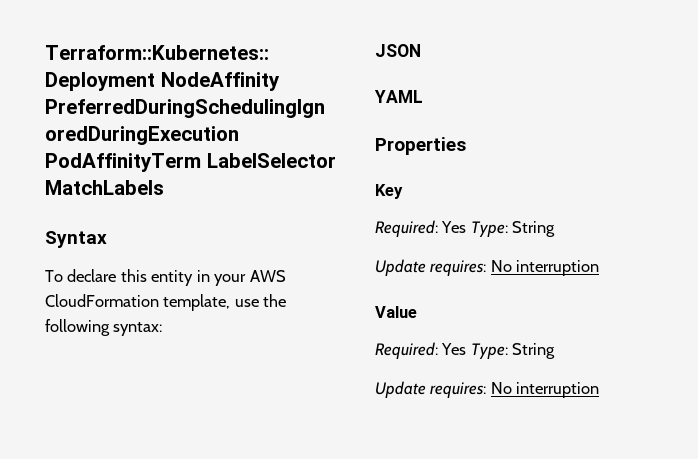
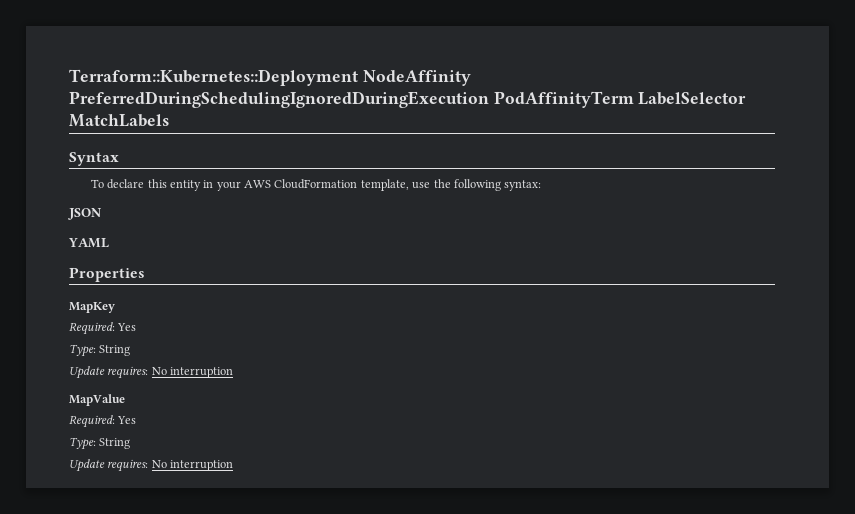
- Key
- Required: Yes Type: String
+ MapKey
+ Required: Yes
+ Type: String
- Value
- Required: Yes Type: String
+ MapValue
+ Required: Yes
+ Type: String

